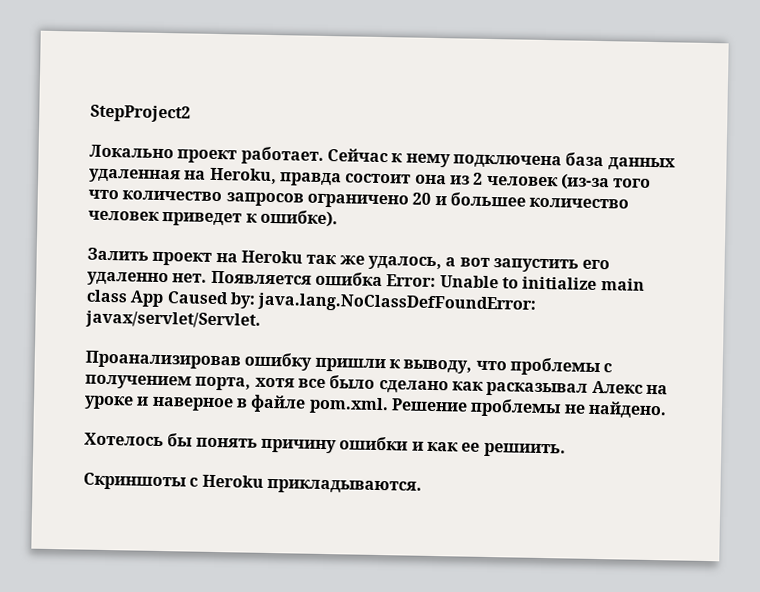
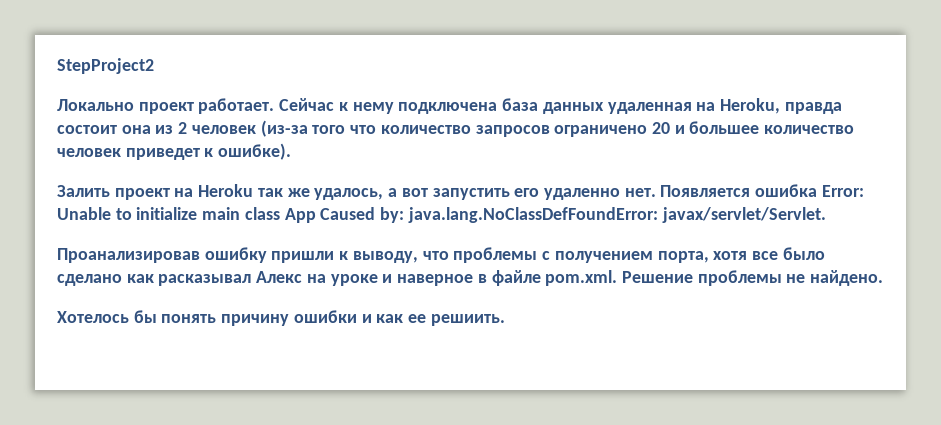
- Скриншоты с Heroku прикладываются.

